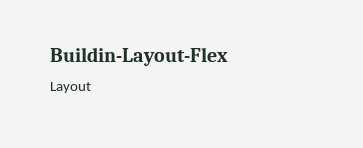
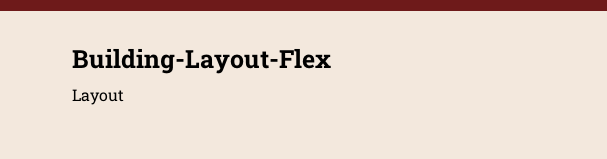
- Buildin-Layout-Flex
+ Building-Layout-Flex

